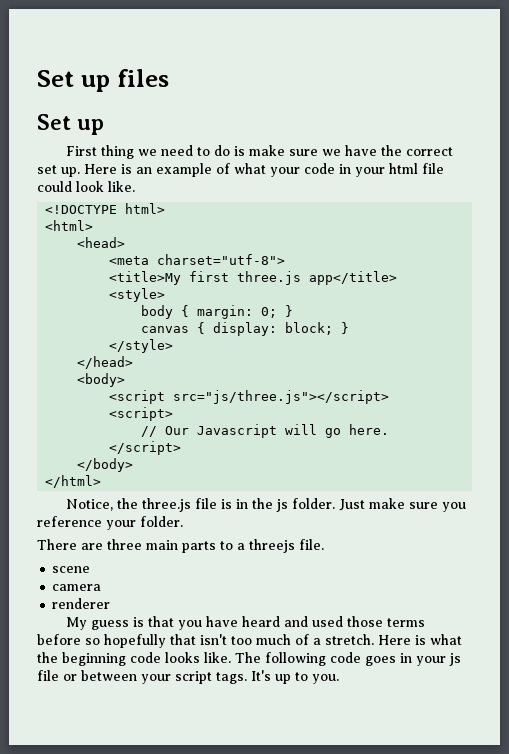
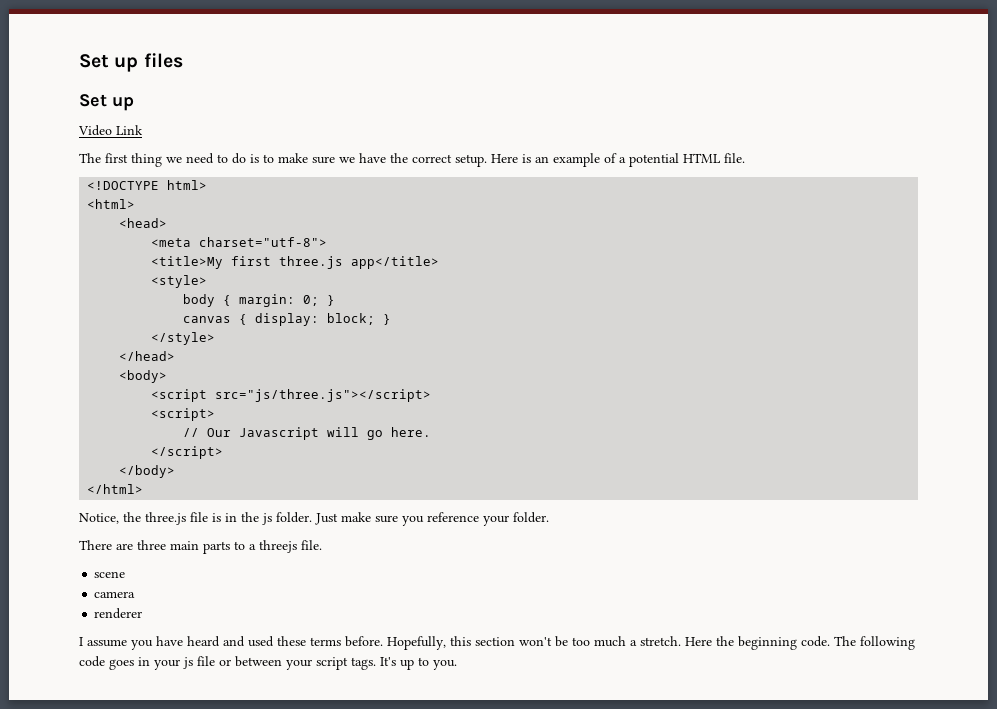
- First thing we need to do is make sure we have the correct set up.
+ Video Link
+ The first thing we need to do is to make sure we have the correct setup.
- Here is an example of what your code in your html file could look like.
+ Here is an example of a potential HTML file.
- My guess is that you have heard and used those terms before so hopefully that isn't too much of a stretch.
+ I assume you have heard and used these terms before. Hopefully, this section won't be too much a stretch.
- Here is what the beginning code looks like.
+ Here the beginning code.

